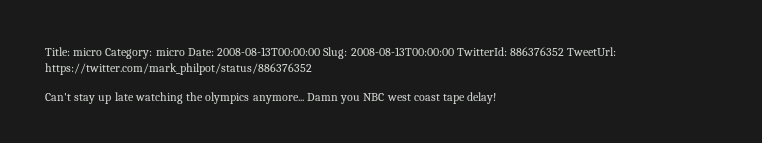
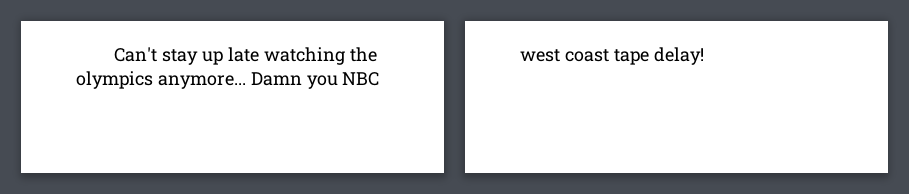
- Title: micro Category: micro Date: 2008-08-13T00:00:00 Slug: 2008-08-13T00:00:00 TwitterId: 886376352 TweetUrl: https://twitter.com/mark_philpot/status/886376352

